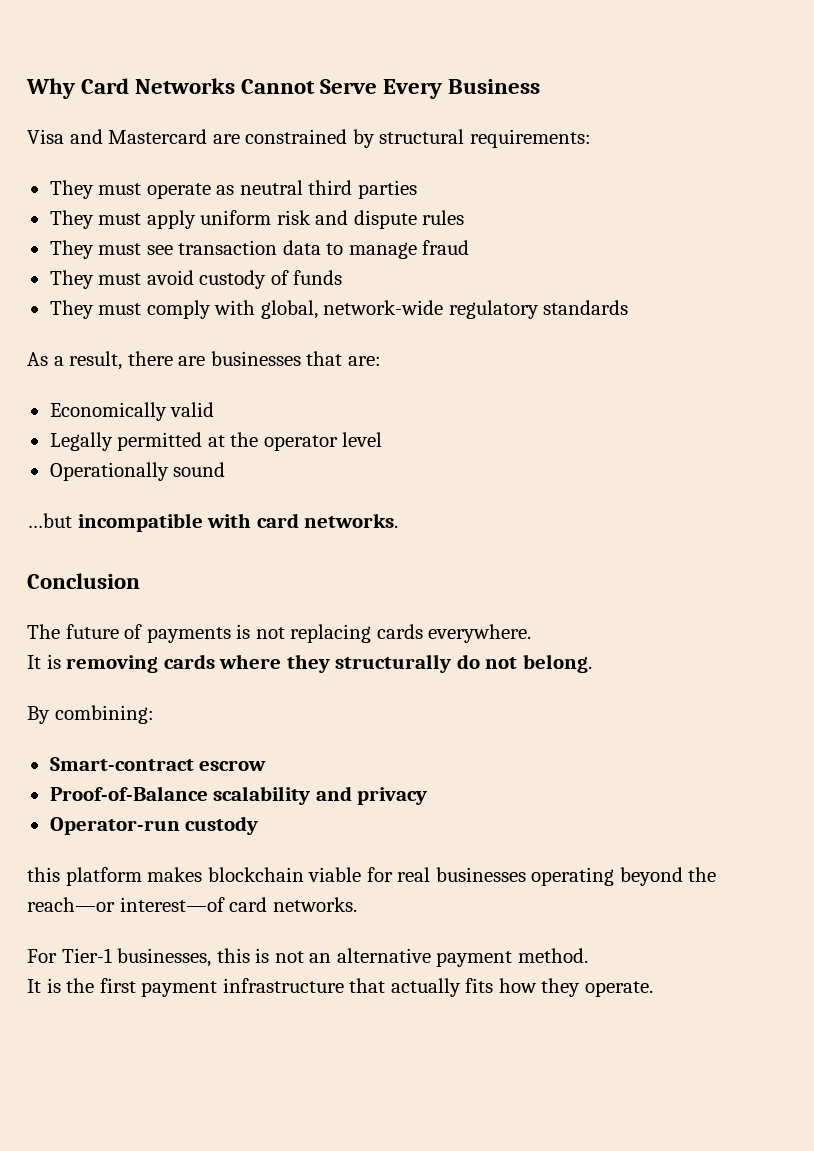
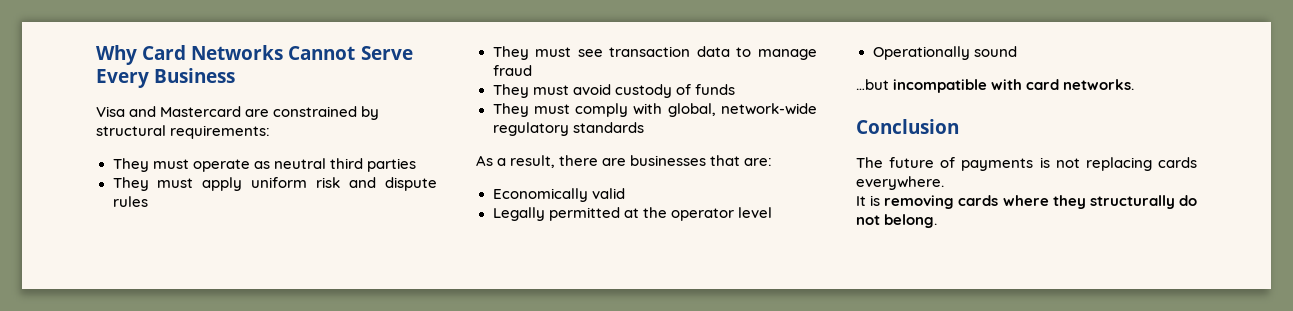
- By combining:
- Smart-contract escrow
- Proof-of-Balance scalability and privacy
- Operator-run custody
- this platform makes blockchain viable for real businesses operating beyond the reach—or interest—of card networks.
- For Tier-1 businesses, this is not an alternative payment method.
- It is the first payment infrastructure that actually fits how they operate.

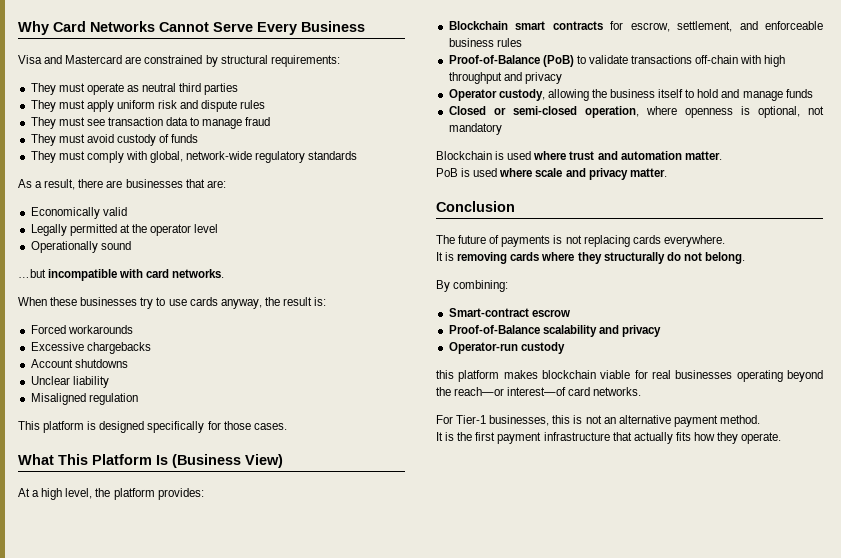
+ When these businesses try to use cards anyway, the result is:
+ Forced workarounds
+ Excessive chargebacks
+ Account shutdowns
+ Unclear liability
+ Misaligned regulation
+ This platform is designed specifically for those cases.
+ What This Platform Is (Business View)
+ At a high level, the platform provides:
+ Blockchain smart contracts for escrow, settlement, and enforceable business rules
+ Proof-of-Balance (PoB) to validate transactions off-chain with high throughput and privacy
+ Operator custody, allowing the business itself to hold and manage funds
+ Closed or semi-closed operation, where openness is optional, not mandatory
+ Blockchain is used where trust and automation matter.
+ PoB is used where scale and privacy matter.
+ By combining:
+ Smart-contract escrow
+ Proof-of-Balance scalability and privacy
+ Operator-run custody
+ this platform makes blockchain viable for real businesses operating beyond the reach—or interest—of card networks.
+ For Tier-1 businesses, this is not an alternative payment method.
+ It is the first payment infrastructure that actually fits how they operate.

